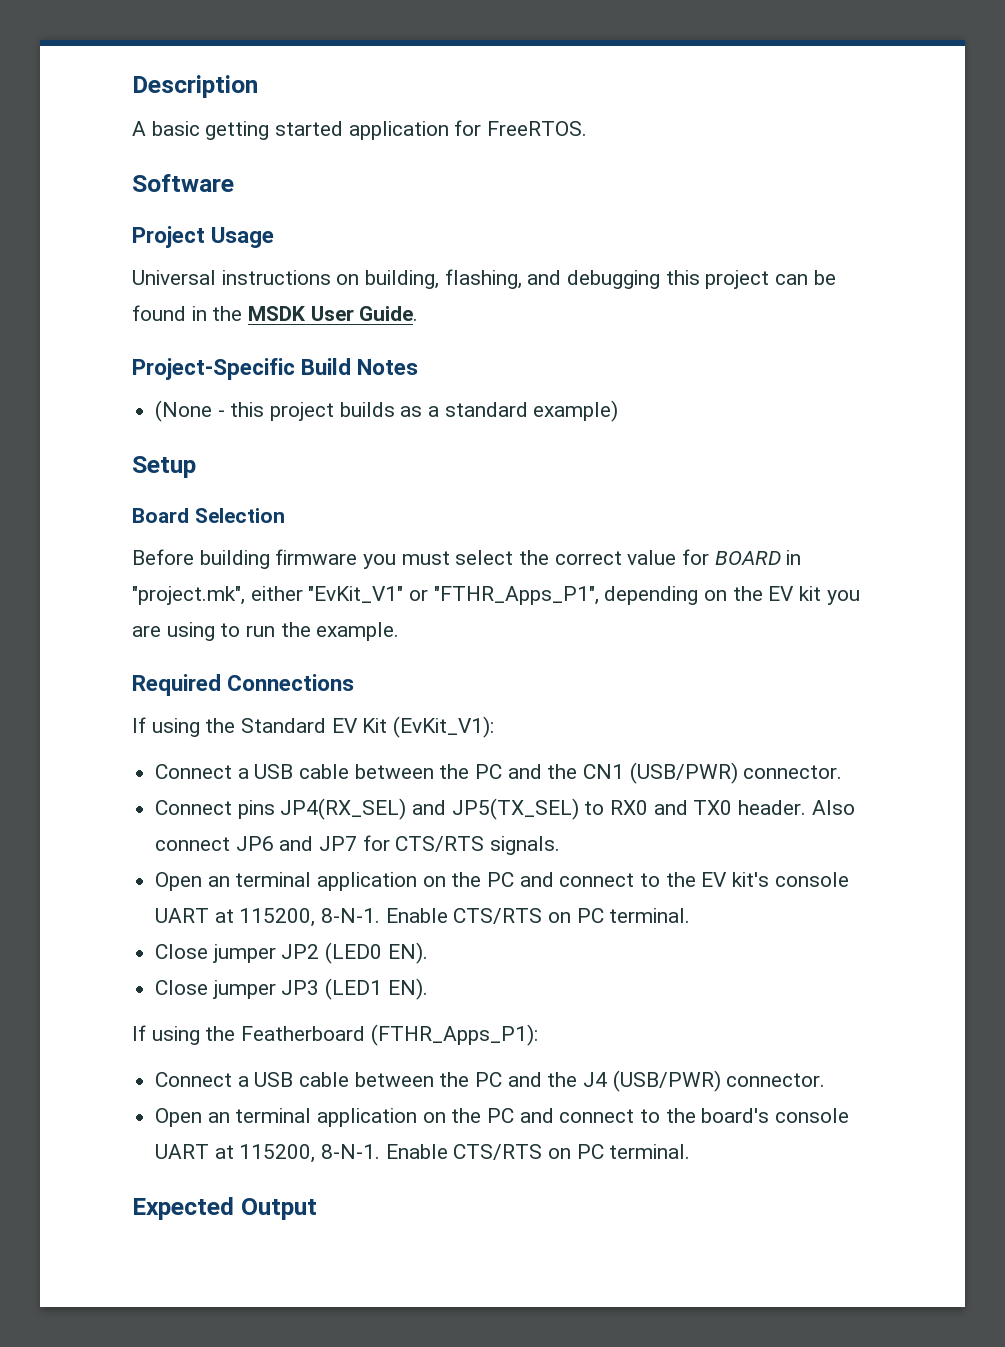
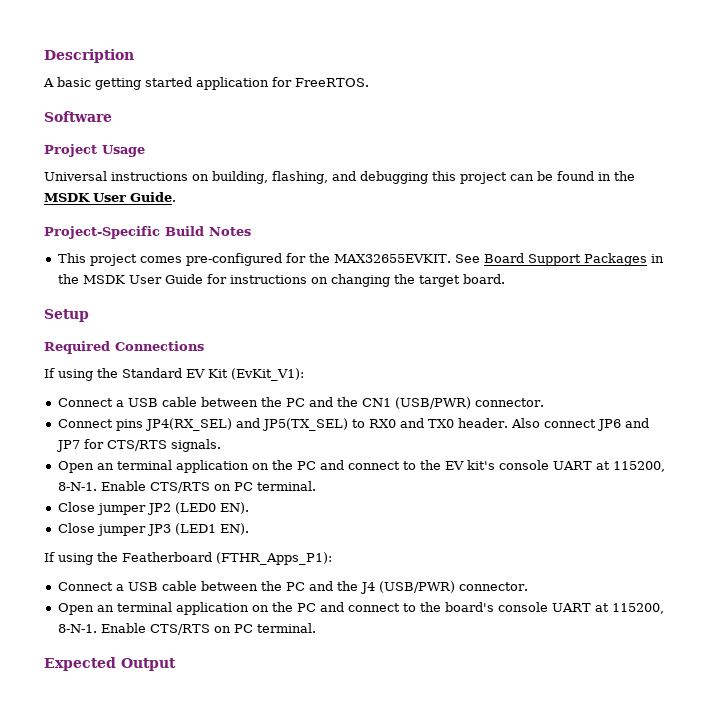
- (None - this project builds as a standard example)
+ This project comes pre-configured for the MAX32655EVKIT. See Board Support Packages in the MSDK User Guide for instructions on changing the target board.
  Setup
- Board Selection
- Before building firmware you must select the correct value for BOARD in "project.mk", either "EvKit_V1" or "FTHR_Apps_P1", depending on the EV kit you are using to run the example.

